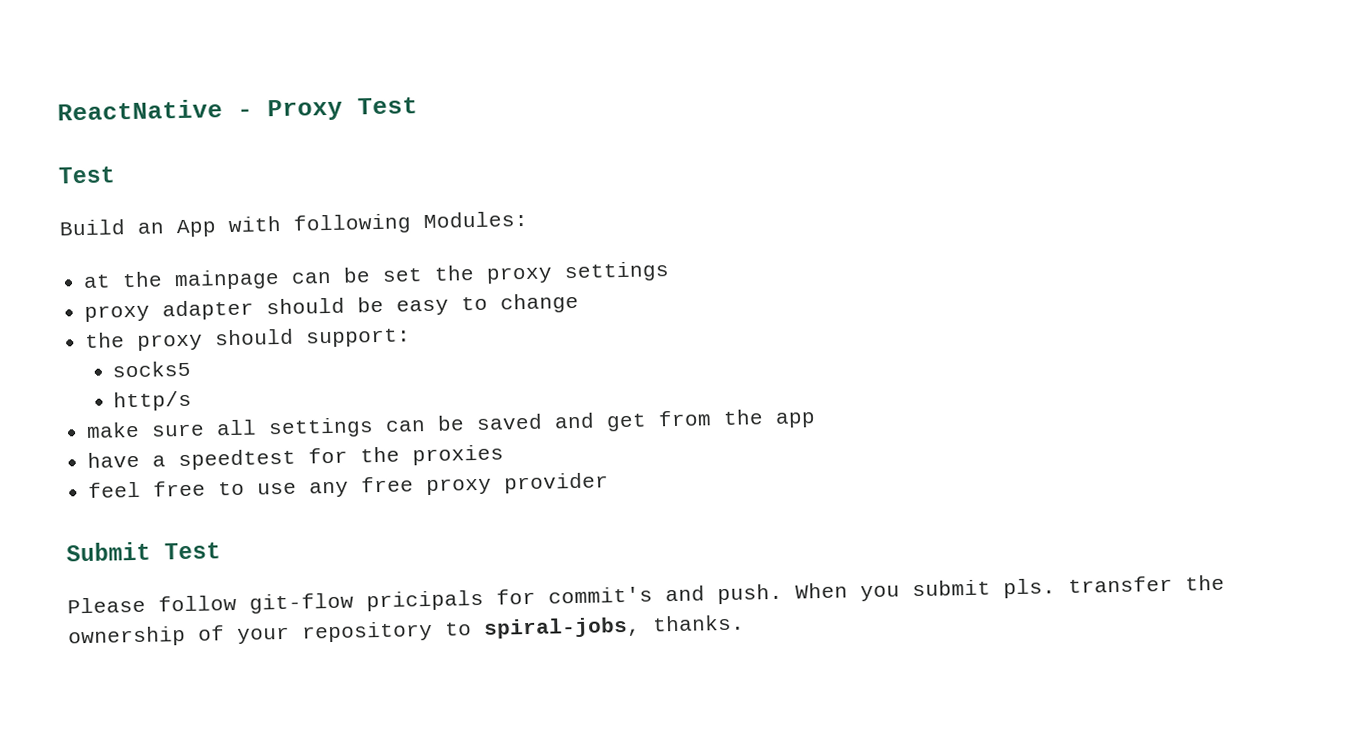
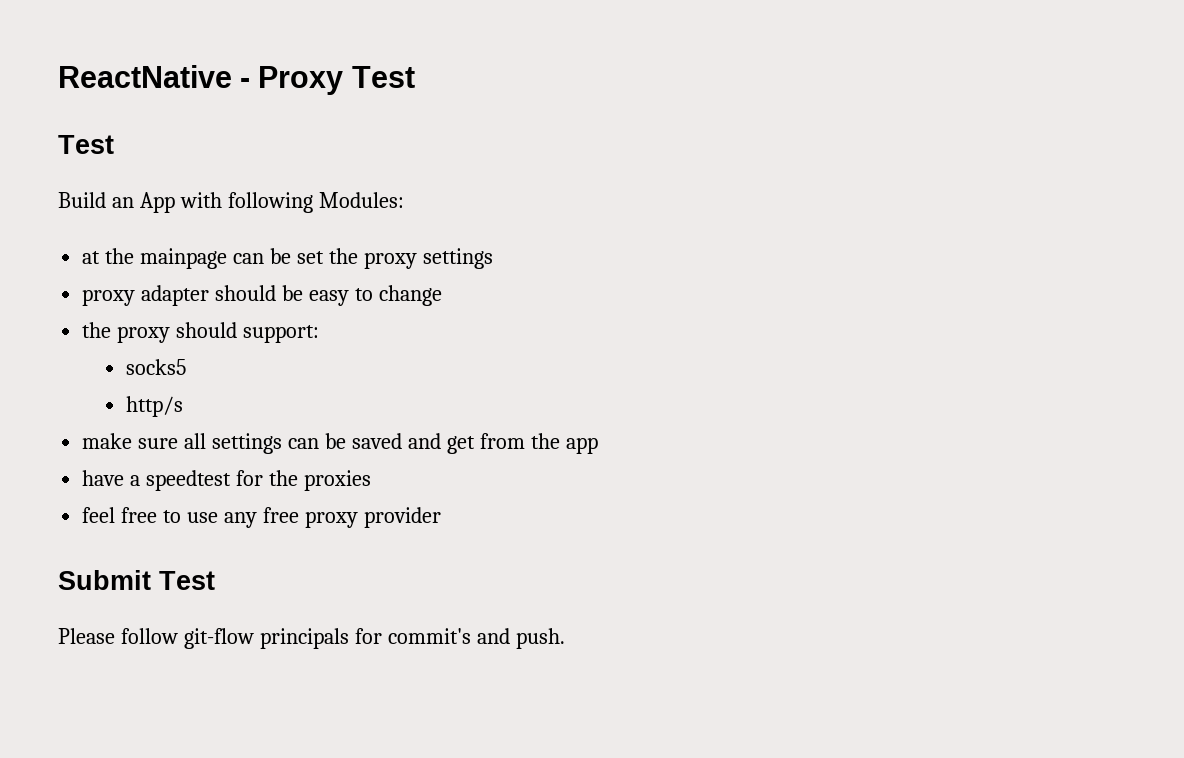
- Please follow git-flow pricipals for commit's and push. When you submit pls. transfer the ownership of your repository to spiral-jobs, thanks.
+ Please follow git-flow principals for commit's and push.

